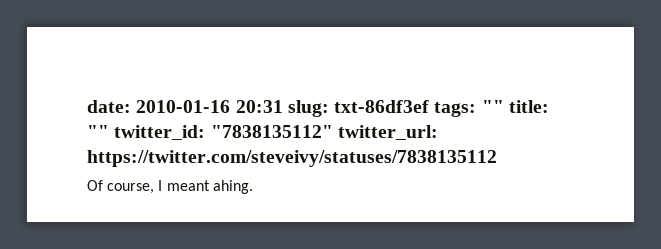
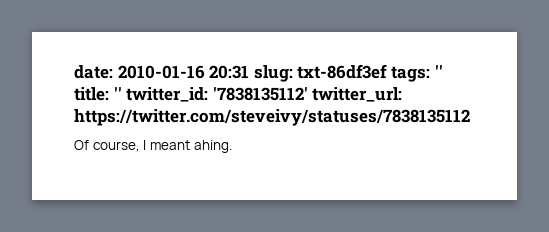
- date: 2010-01-16 20:31 slug: txt-86df3ef tags: "" title: "" twitter_id: "7838135112" twitter_url: https://twitter.com/steveivy/statuses/7838135112
+ date: 2010-01-16 20:31 slug: txt-86df3ef tags: '' title: '' twitter_id: '7838135112' twitter_url: https://twitter.com/steveivy/statuses/7838135112

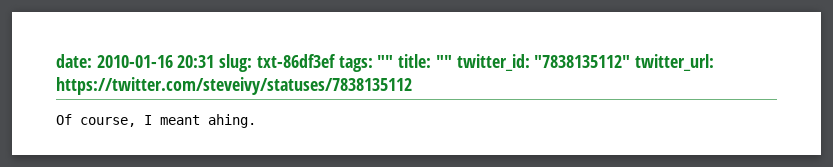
- date: 2010-01-16 20:31 slug: txt-86df3ef tags: '' title: '' twitter_id: '7838135112' twitter_url: https://twitter.com/steveivy/statuses/7838135112
+ date: 2010-01-16 20:31 slug: txt-86df3ef tags: "" title: "" twitter_id: "7838135112" twitter_url: https://twitter.com/steveivy/statuses/7838135112

